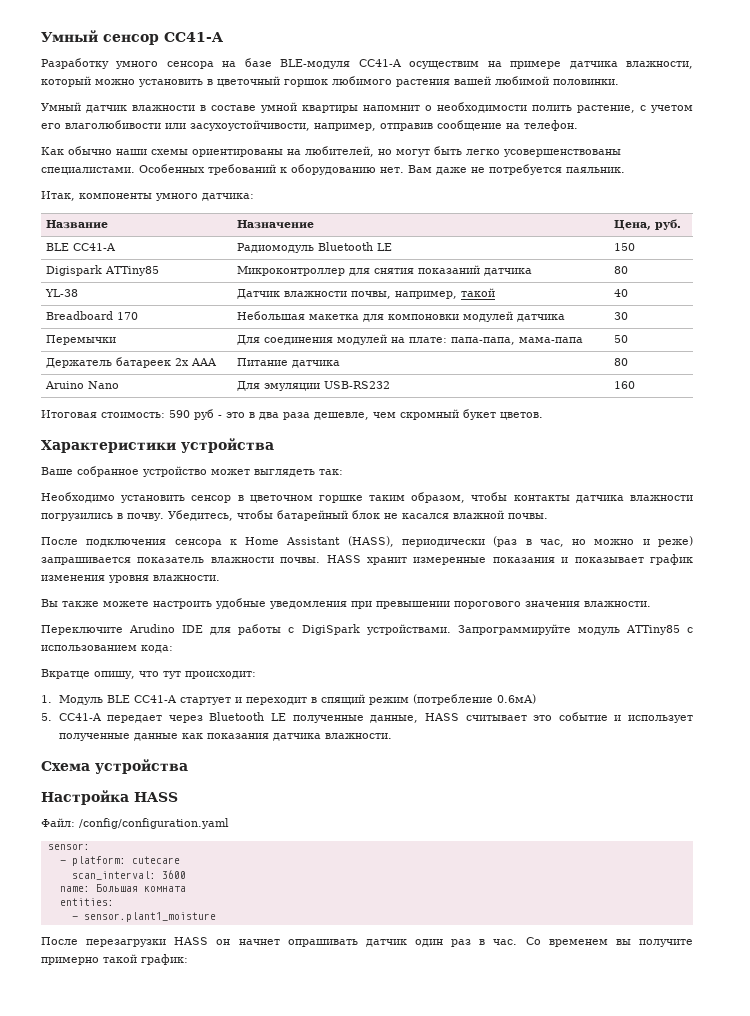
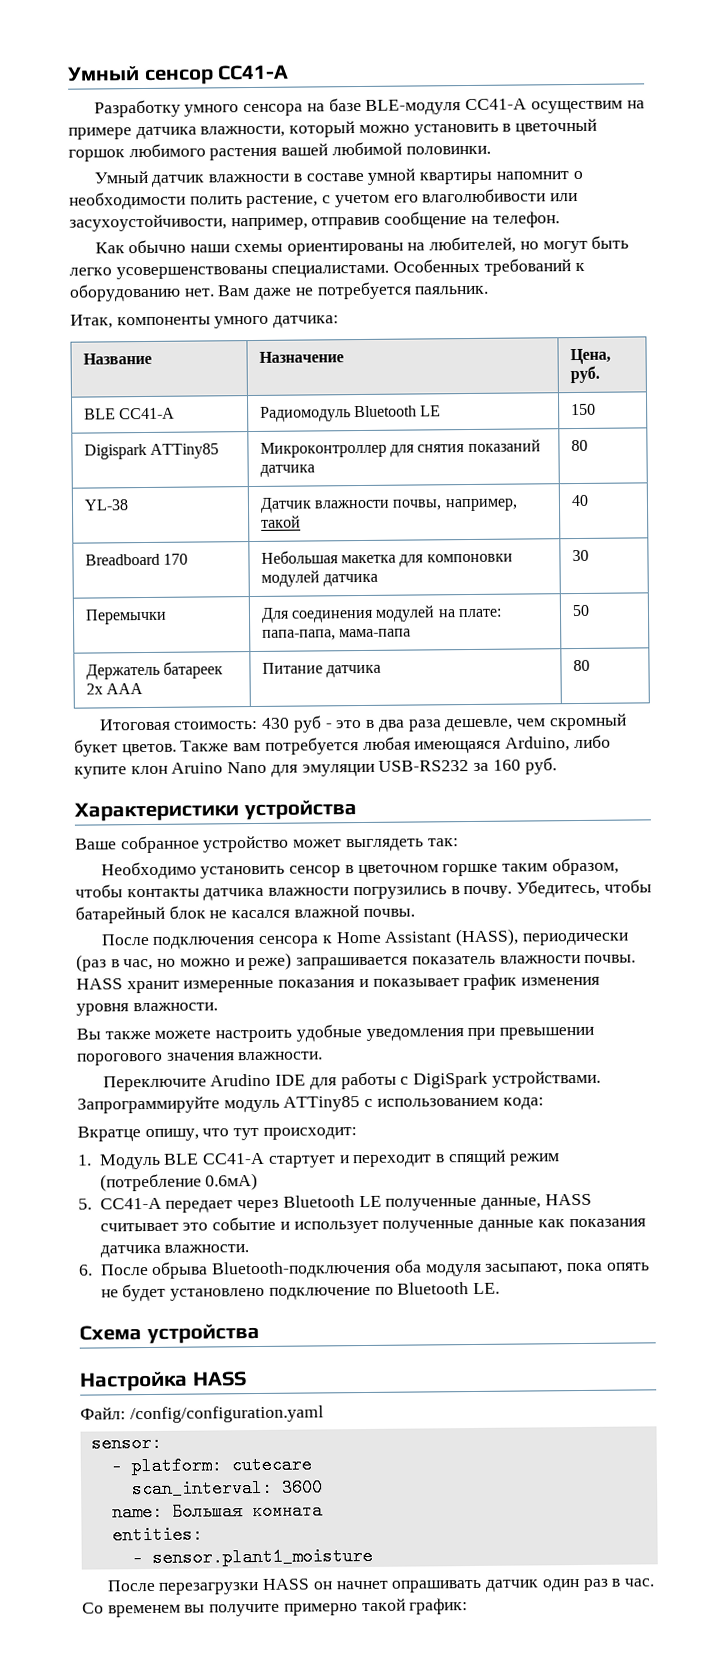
- Aruino Nano | Для эмуляции USB-RS232 | 160
- Итоговая стоимость: 590 руб - это в два раза дешевле, чем скромный букет цветов.
+ Итоговая стоимость: 430 руб - это в два раза дешевле, чем скромный букет цветов. Также вам потребуется любая имеющаяся Arduino, либо купите клон Aruino Nano для эмуляции USB-RS232 за 160 руб.
+ 6. После обрыва Bluetooth-подключения оба модуля засыпают, пока опять не будет установлено подключение по Bluetooth LE.

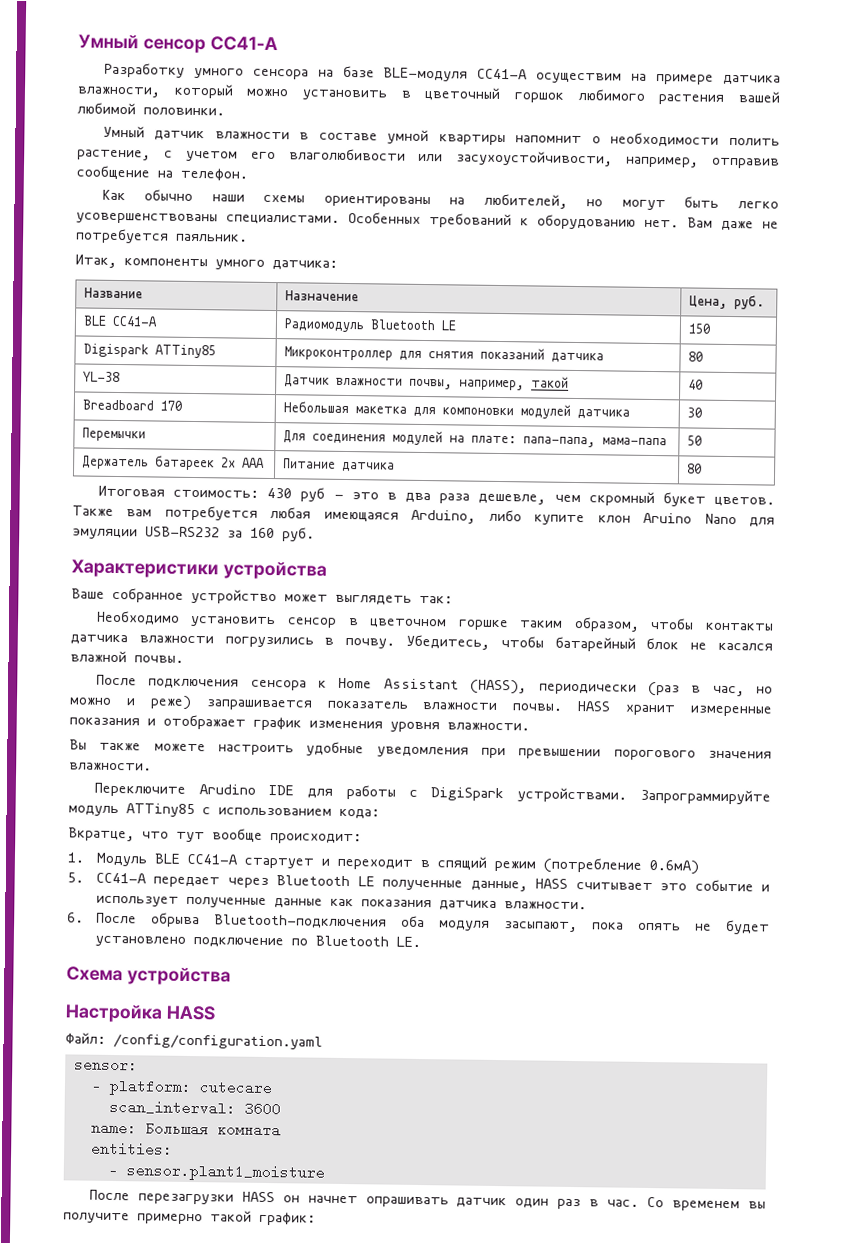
- HASS хранит измеренные показания и показывает график изменения уровня влажности.
+ HASS хранит измеренные показания и отображает график изменения уровня влажности.
- Вкратце опишу, что тут происходит:
+ Вкратце, что тут вообще происходит:

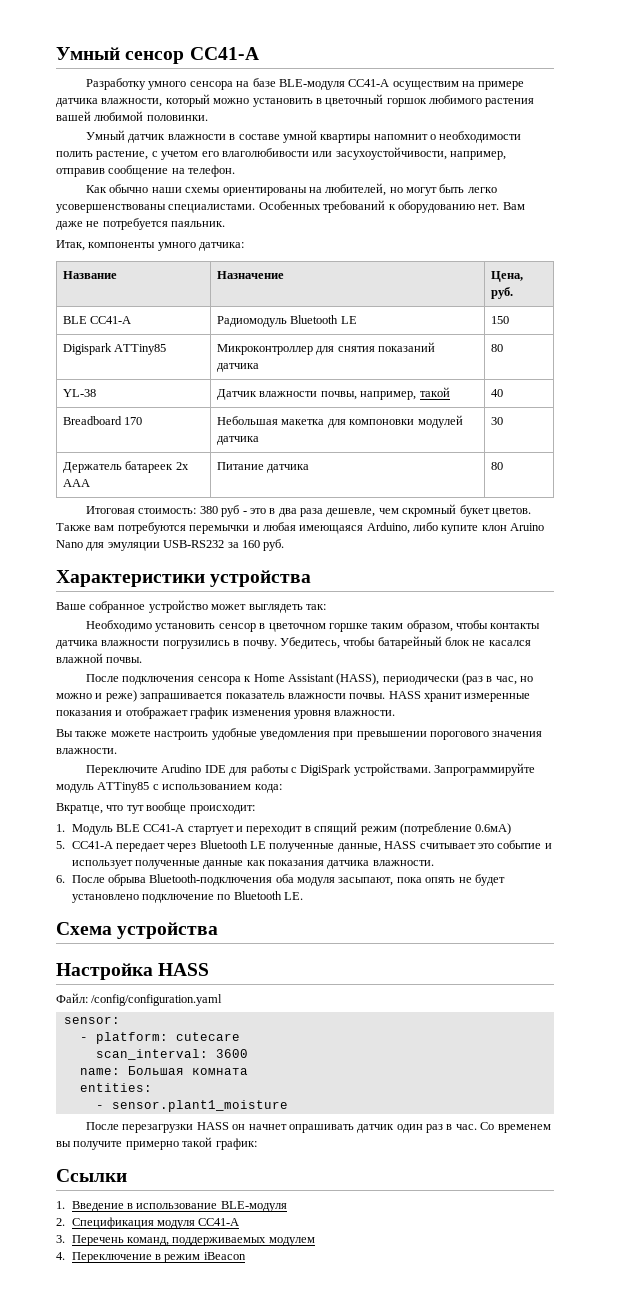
- Перемычки | Для соединения модулей на плате: папа-папа, мама-папа | 50
- Итоговая стоимость: 430 руб - это в два раза дешевле, чем скромный букет цветов.
+ Итоговая стоимость: 380 руб - это в два раза дешевле, чем скромный букет цветов.
- Также вам потребуется любая имеющаяся Arduino, либо купите клон Aruino Nano для эмуляции USB-RS232 за 160 руб.
+ Также вам потребуются перемычки и любая имеющаяся Arduino, либо купите клон Aruino Nano для эмуляции USB-RS232 за 160 руб.
+ Ссылки
+ 1. Введение в использование BLE-модуля
+ 2. Спецификация модуля CC41-A
+ 3. Перечень команд, поддерживаемых модулем
+ 4. Переключение в режим iBeacon

